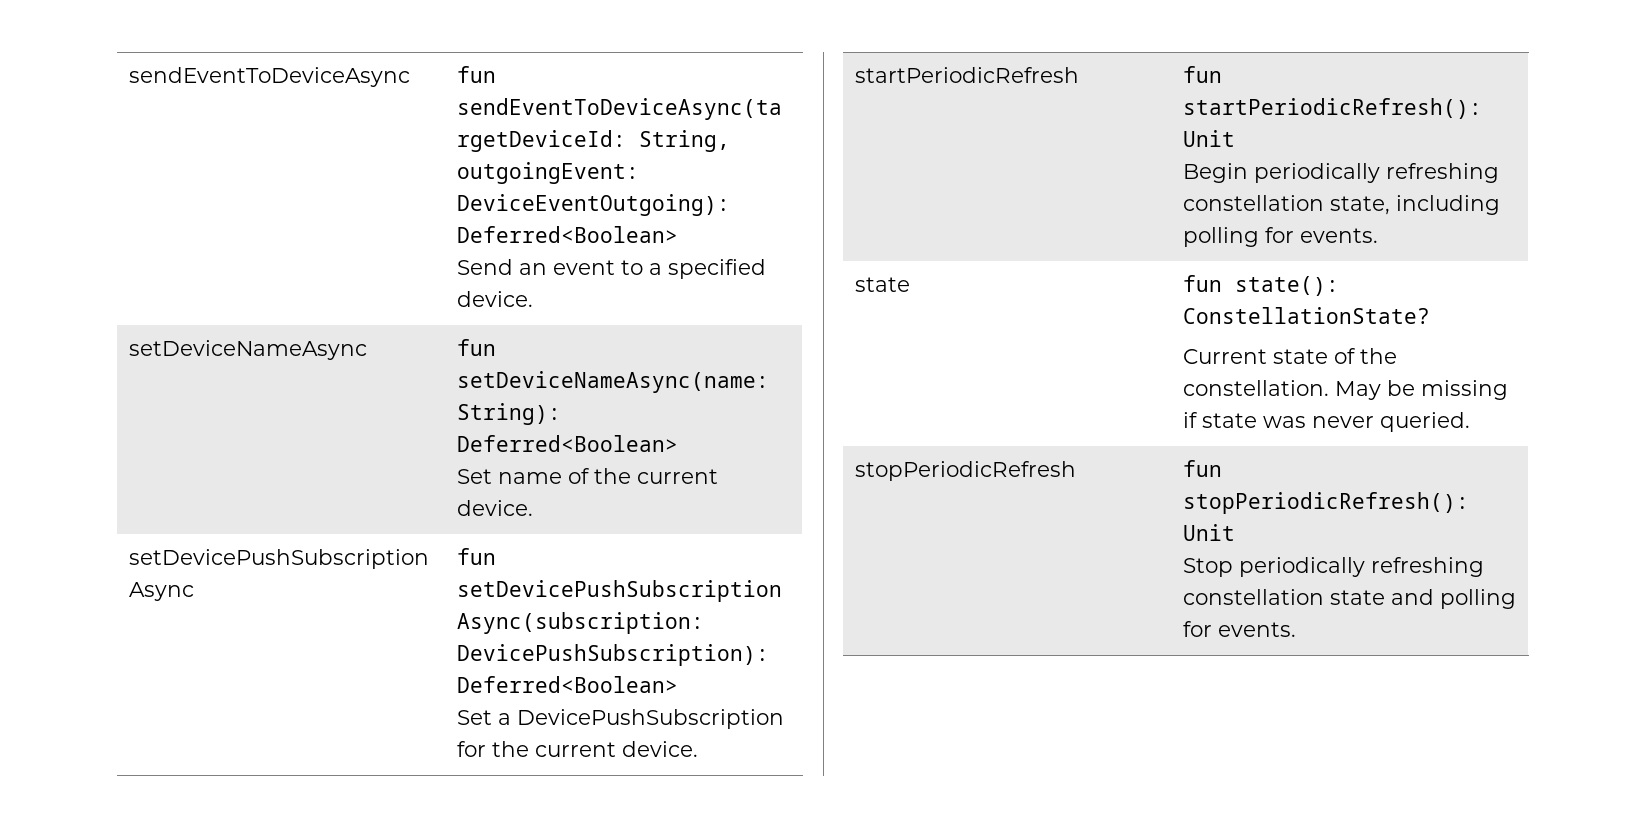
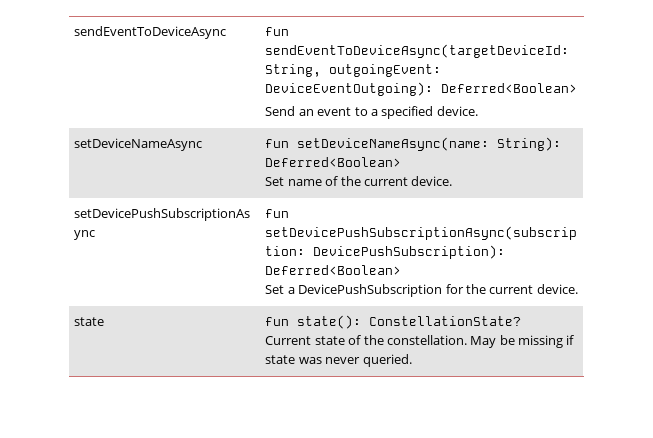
- startPeriodicRefresh | fun startPeriodicRefresh(): Unit
- Begin periodically refreshing constellation state, including polling for events.
- stopPeriodicRefresh | fun stopPeriodicRefresh(): Unit
- Stop periodically refreshing constellation state and polling for events.

